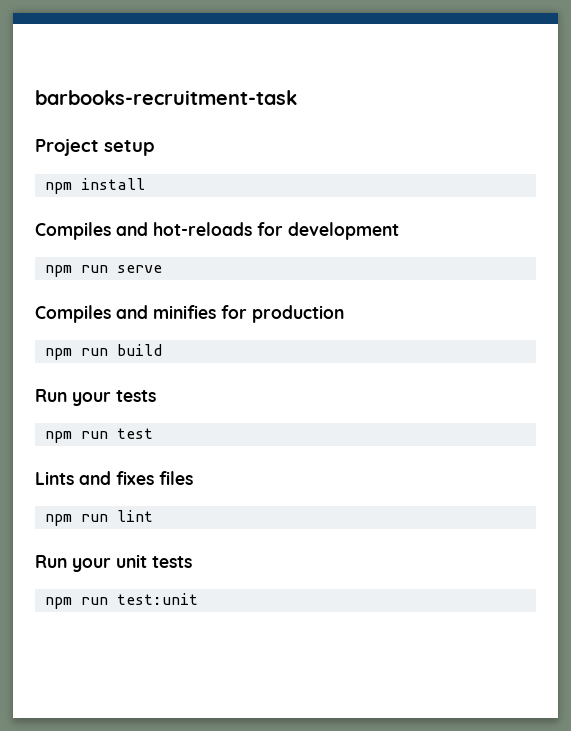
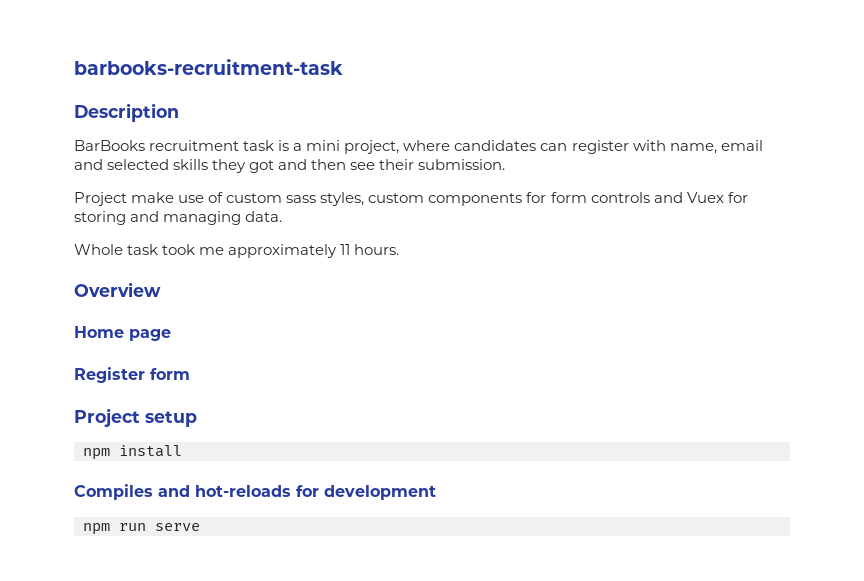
+ Description
+ BarBooks recruitment task is a mini project, where candidates can register with name, email and selected skills they got and then see their submission.
+ Project make use of custom sass styles, custom components for form controls and Vuex for storing and managing data.
+ Whole task took me approximately 11 hours.
+ Overview
+ Home page
+ Register form
- Compiles and minifies for production
- npm run build
- Run your tests
- npm run test
- Lints and fixes files
- npm run lint
- Run your unit tests
- npm run test:unit

